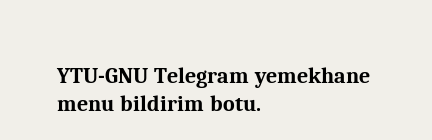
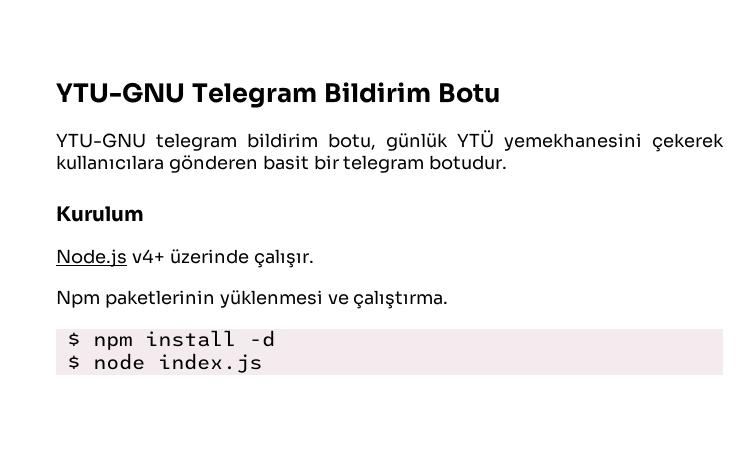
- YTU-GNU Telegram yemekhane menu bildirim botu.
+ YTU-GNU Telegram Bildirim Botu
+ YTU-GNU telegram bildirim botu, günlük YTÜ yemekhanesini çekerek kullanıcılara gönderen basit bir telegram botudur.
+ Kurulum
+ Node.js v4+ üzerinde çalışır.
+ Npm paketlerinin yüklenmesi ve çalıştırma.
+ $ npm install -d
+ $ node index.js

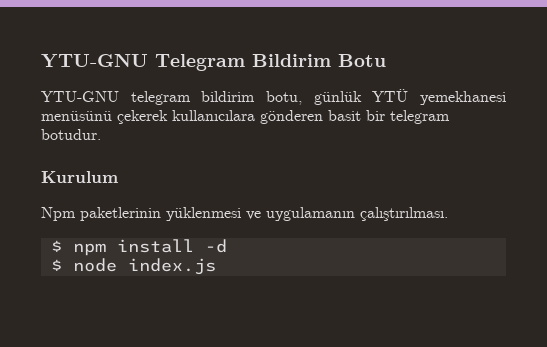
- YTU-GNU telegram bildirim botu, günlük YTÜ yemekhanesini çekerek kullanıcılara gönderen basit bir telegram botudur.
+ YTU-GNU telegram bildirim botu, günlük YTÜ yemekhanesi menüsünü çekerek kullanıcılara gönderen basit bir telegram botudur.
- Node.js v4+ üzerinde çalışır.
- Npm paketlerinin yüklenmesi ve çalıştırma.
+ Npm paketlerinin yüklenmesi ve uygulamanın çalıştırılması.

